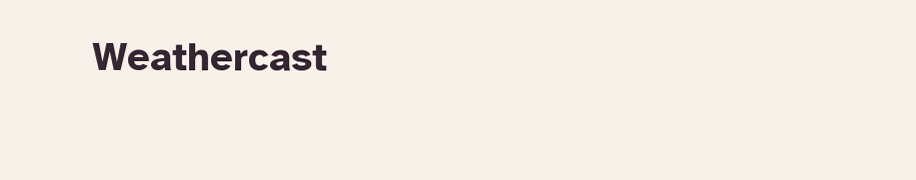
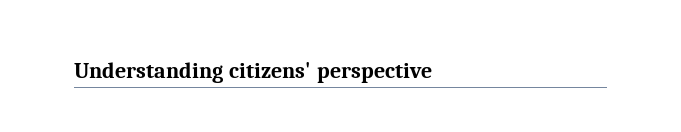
- Weathercast
+ Understanding citizens' perspective

